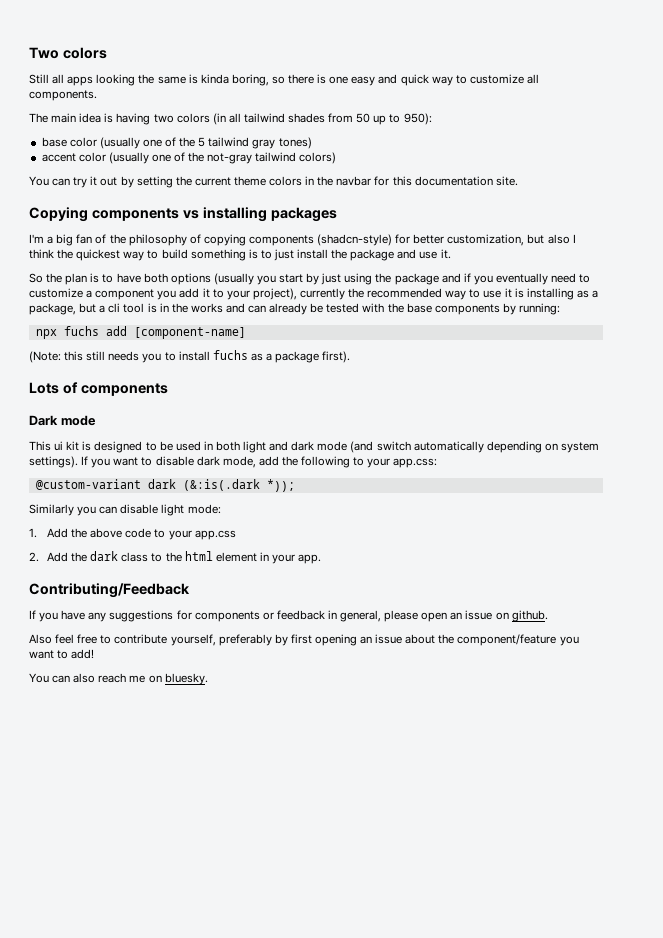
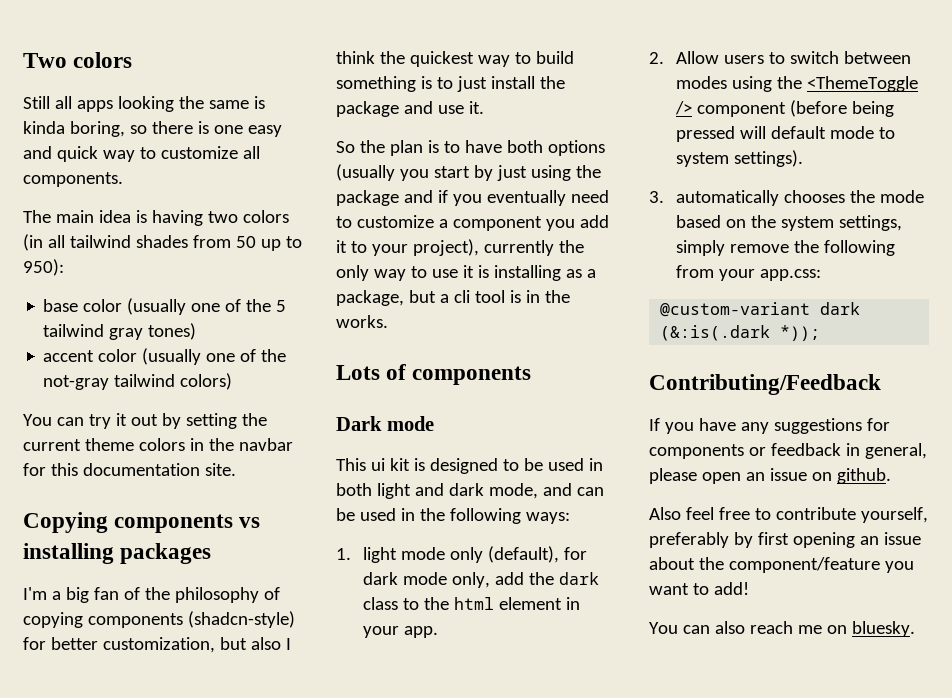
- So the plan is to have both options (usually you start by just using the package and if you eventually need to customize a component you add it to your project), currently the recommended way to use it is installing as a package, but a cli tool is in the works and can already be tested with the base components by running:
- npx fuchs add [component-name]
- (Note: this still needs you to install fuchs as a package first).
+ So the plan is to have both options (usually you start by just using the package and if you eventually need to customize a component you add it to your project), currently the only way to use it is installing as a package, but a cli tool is in the works.
- This ui kit is designed to be used in both light and dark mode (and switch automatically depending on system settings). If you want to disable dark mode, add the following to your app.css:
- @custom-variant dark (&:is(.dark *));
- Similarly you can disable light mode:
- 1. Add the above code to your app.css
- 2. Add the dark class to the html element in your app.
+ This ui kit is designed to be used in both light and dark mode, and can be used in the following ways:
+ 1. light mode only (default), for dark mode only, add the dark class to the html element in your app.
+ 2. Allow users to switch between modes using the <ThemeToggle /> component (before being pressed will default mode to system settings).
+ 3. automatically chooses the mode based on the system settings, simply remove the following from your app.css:
+ @custom-variant dark (&:is(.dark *));

